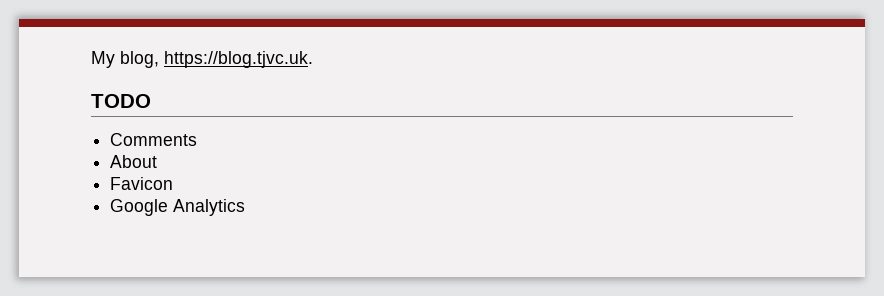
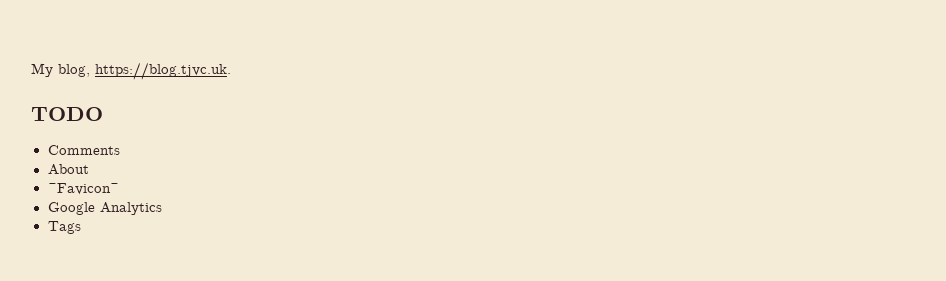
- Favicon
+ ~Favicon~
+ Tags

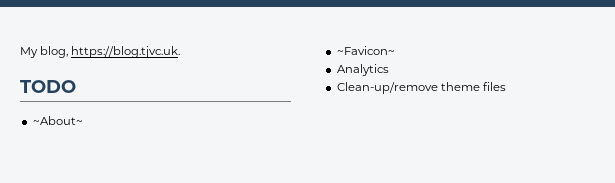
- Comments
- About
+ ~About~
- Google Analytics
+ Analytics
- Tags
+ Clean-up/remove theme files

